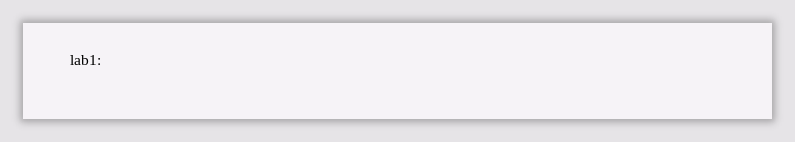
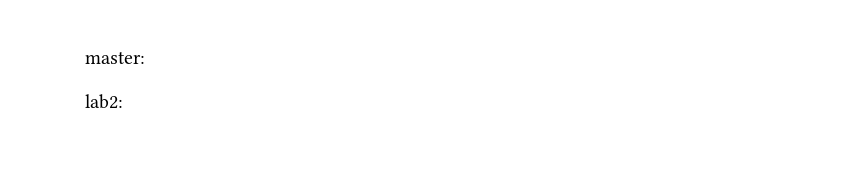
- lab1:
+ master:
+ lab2:

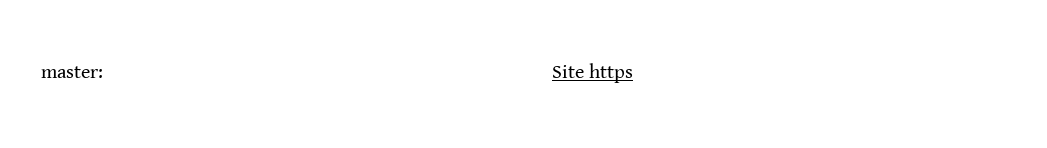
- lab2:
+ Site https

